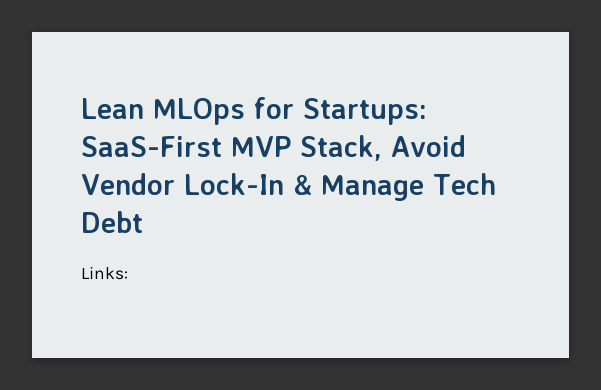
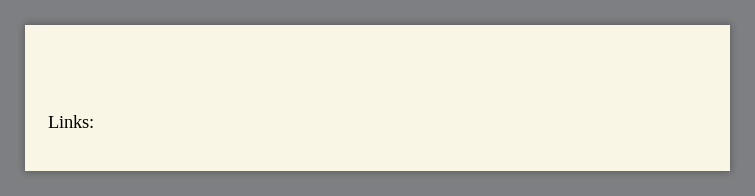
- Lean MLOps for Startups: SaaS-First MVP Stack, Avoid Vendor Lock-In & Manage Tech Debt

